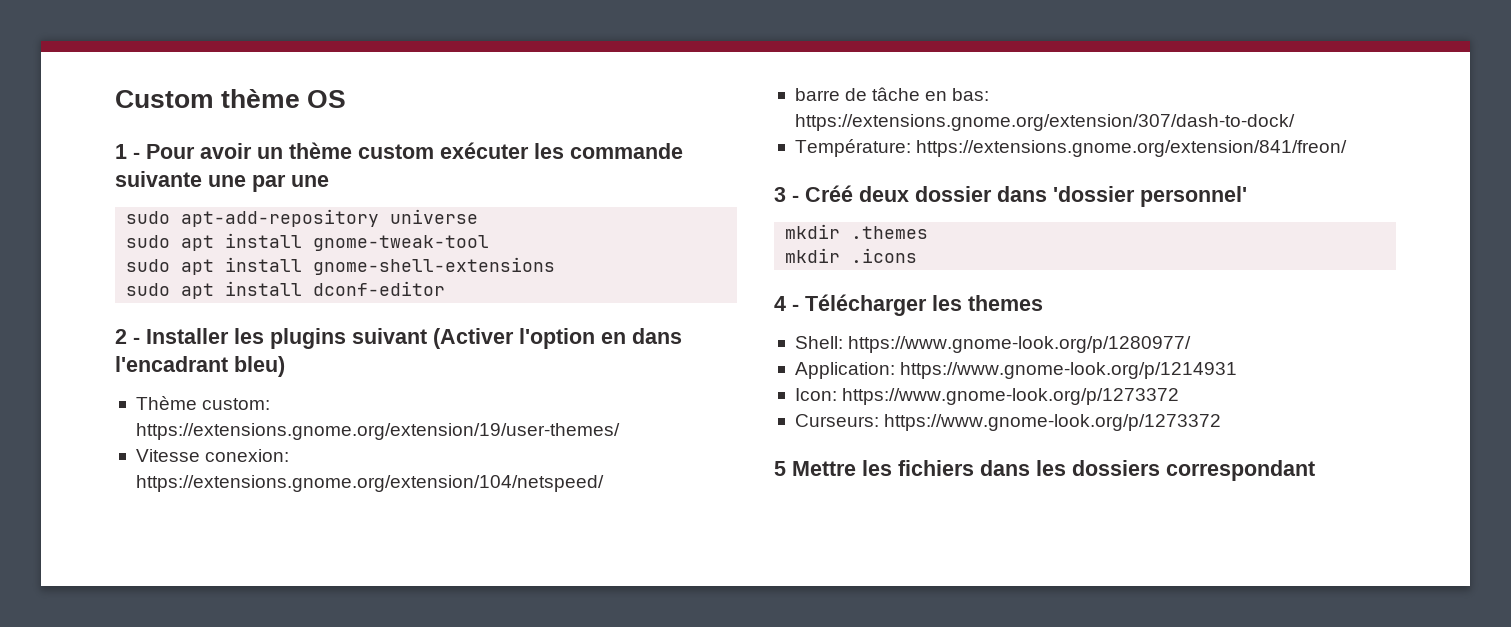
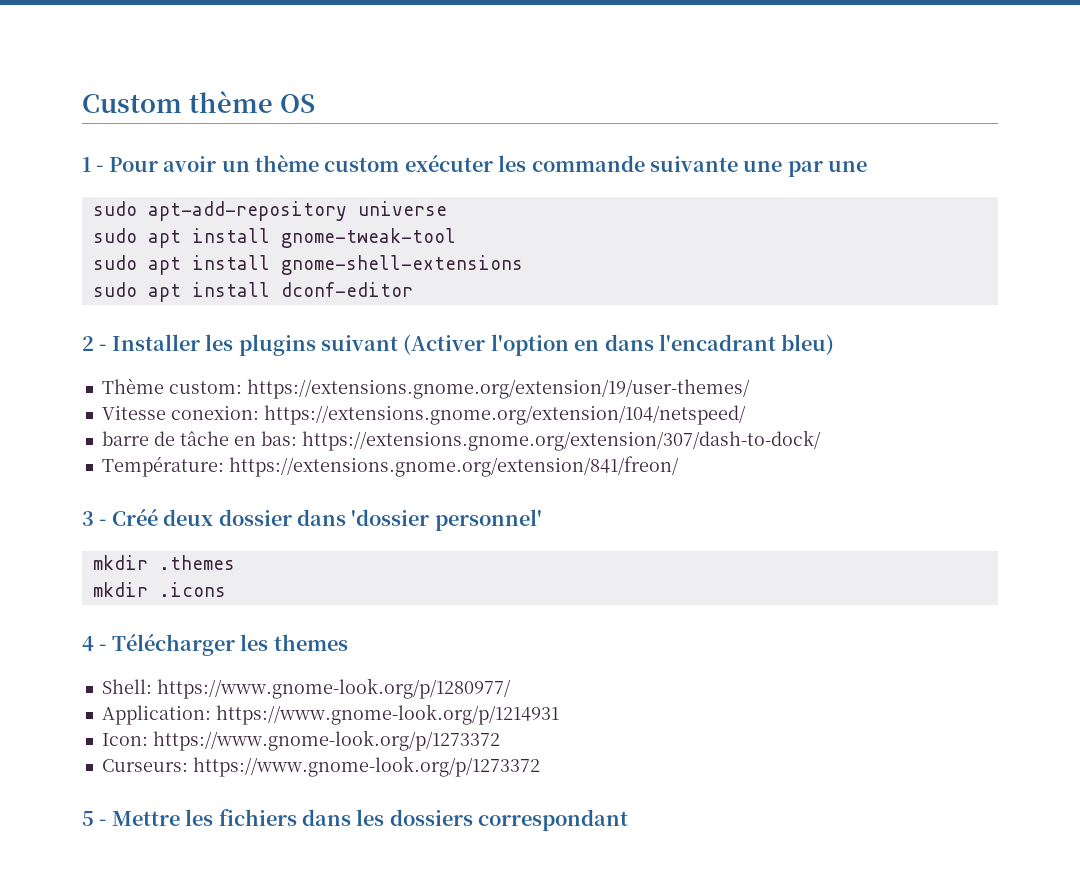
- 5 Mettre les fichiers dans les dossiers correspondant
+ 5 - Mettre les fichiers dans les dossiers correspondant

